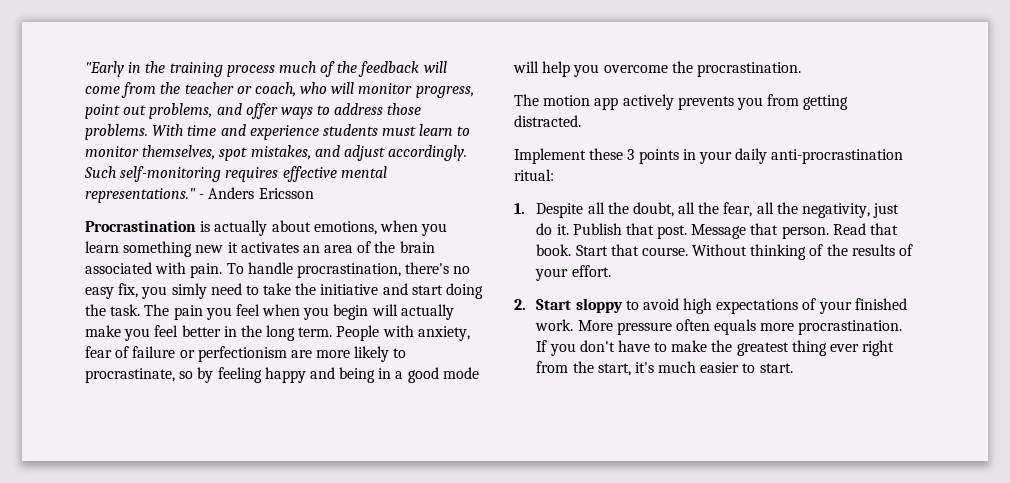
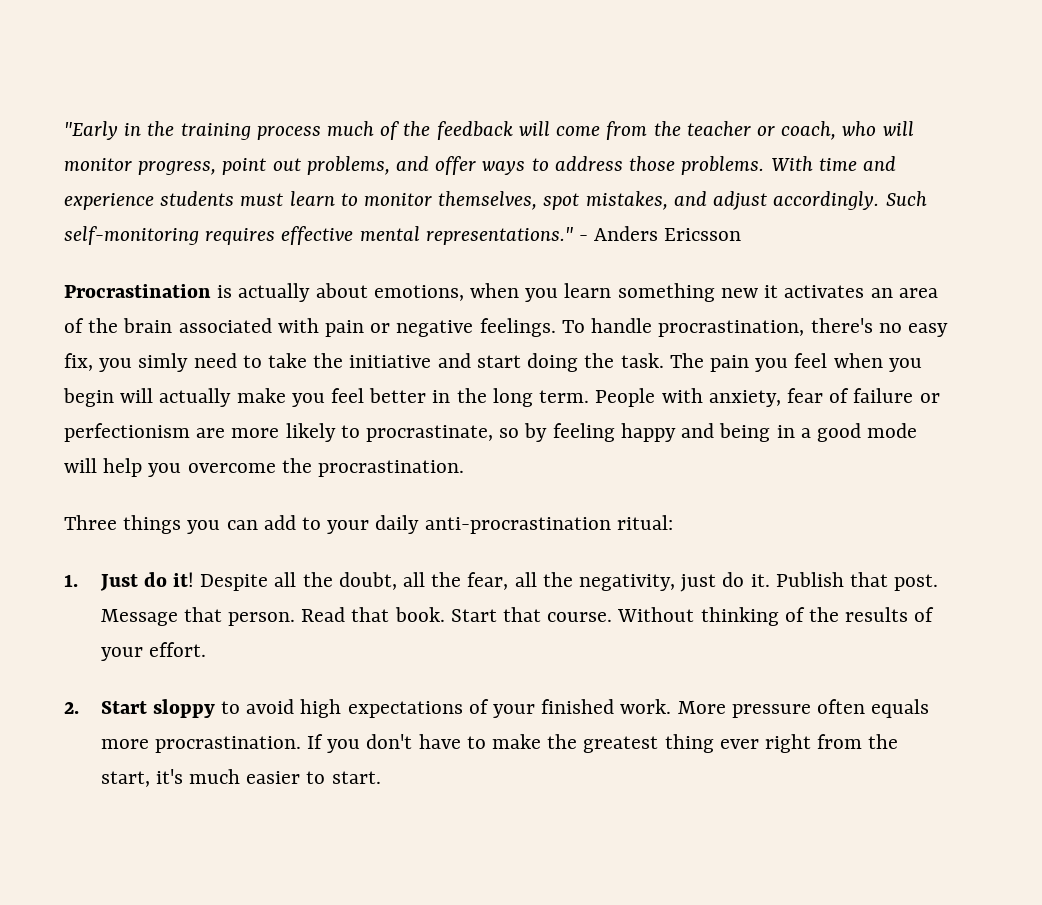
- Procrastination is actually about emotions, when you learn something new it activates an area of the brain associated with pain.
+ Procrastination is actually about emotions, when you learn something new it activates an area of the brain associated with pain or negative feelings.
- The motion app actively prevents you from getting distracted.
- Implement these 3 points in your daily anti-procrastination ritual:
+ Three things you can add to your daily anti-procrastination ritual:
- 1. Despite all the doubt, all the fear, all the negativity, just do it.
+ 1. Just do it! Despite all the doubt, all the fear, all the negativity, just do it.

